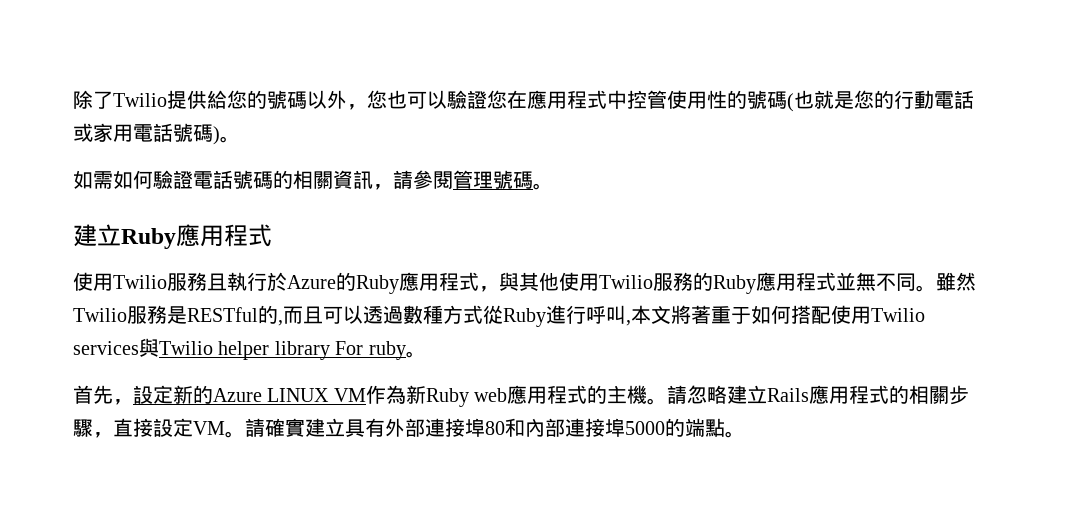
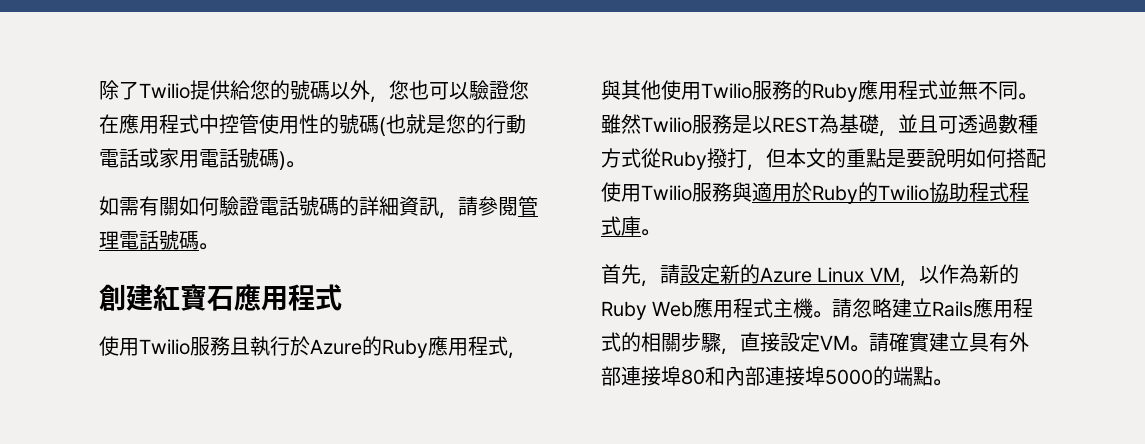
- 如需如何驗證電話號碼的相關資訊，請參閱管理號碼。
+ 如需有關如何驗證電話號碼的詳細資訊，請參閱管理電話號碼。
- 建立Ruby應用程式
+ 創建紅寶石應用程式
- 雖然Twilio服務是RESTful的,而且可以透過數種方式從Ruby進行呼叫,本文將著重于如何搭配使用Twilio services與Twilio helper library For ruby。
+ 雖然Twilio服務是以REST為基礎，並且可透過數種方式從Ruby撥打，但本文的重點是要說明如何搭配使用Twilio服務與適用於Ruby的Twilio協助程式程式庫。
- 首先，設定新的Azure LINUX VM作為新Ruby web應用程式的主機。
+ 首先，請設定新的Azure Linux VM，以作為新的Ruby Web應用程式主機。

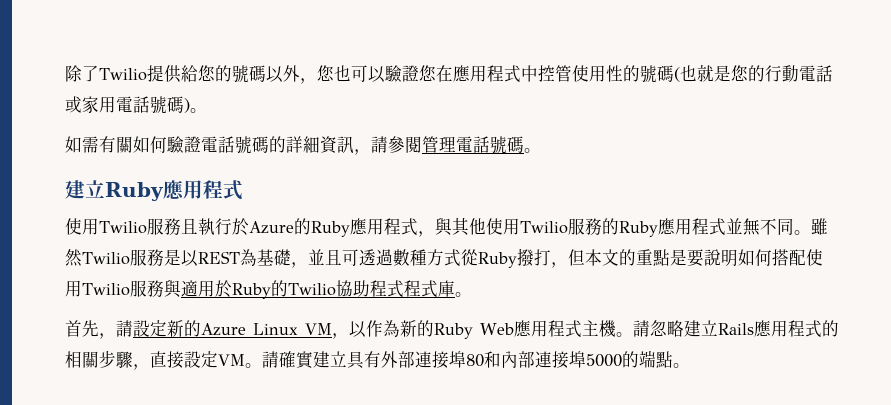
- 創建紅寶石應用程式
+ 建立Ruby應用程式

